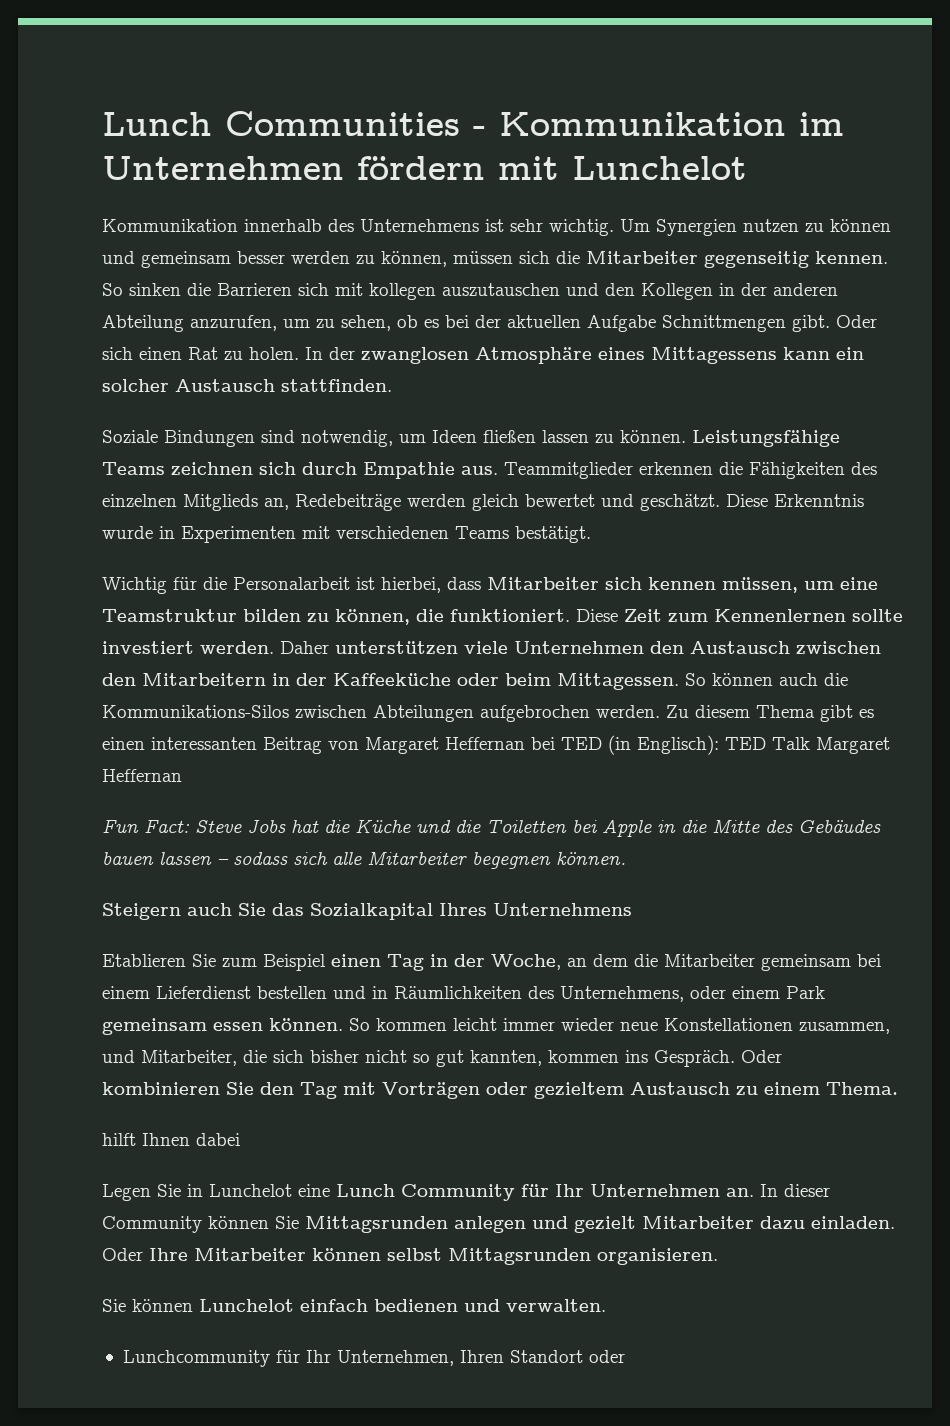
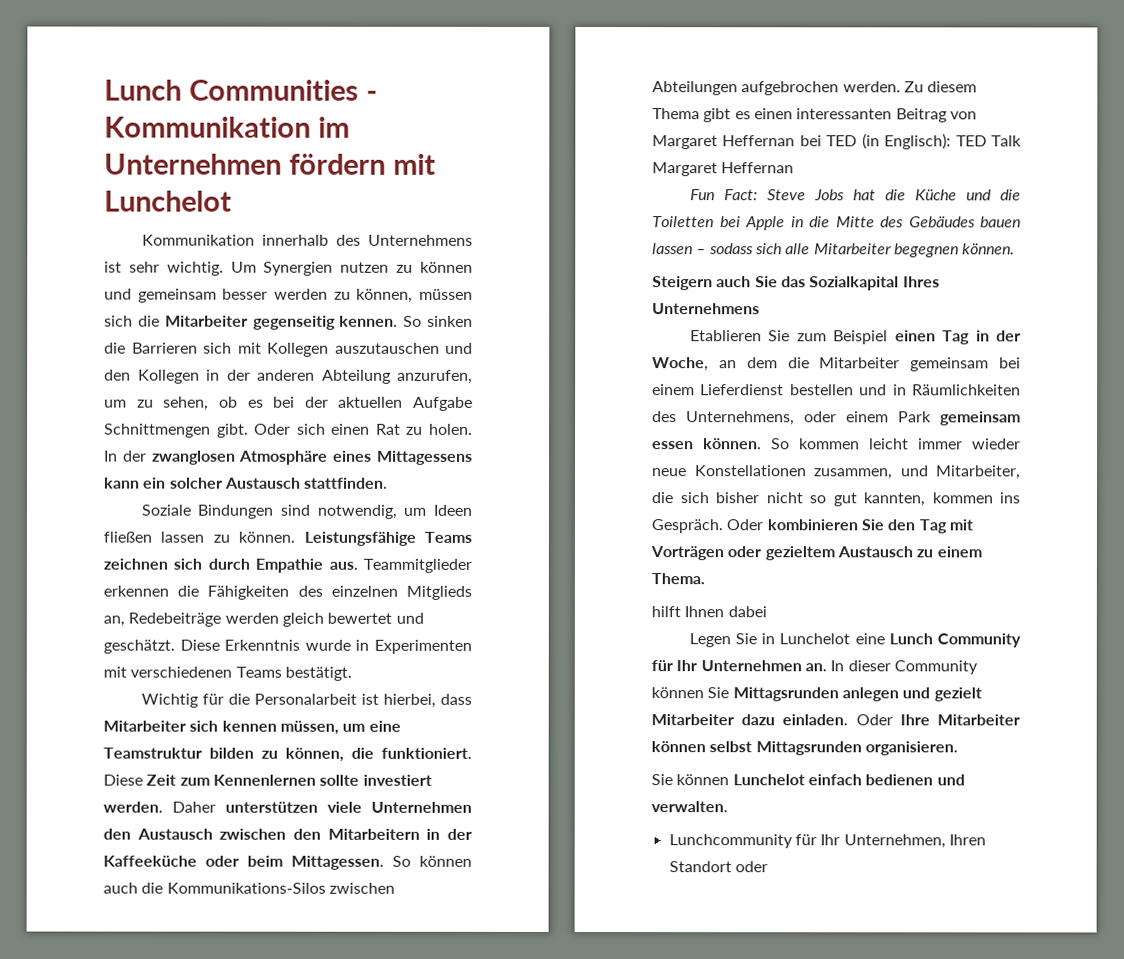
- So sinken die Barrieren sich mit kollegen auszutauschen und den Kollegen in der anderen Abteilung anzurufen, um zu sehen, ob es bei der aktuellen Aufgabe Schnittmengen gibt.
+ So sinken die Barrieren sich mit Kollegen auszutauschen und den Kollegen in der anderen Abteilung anzurufen, um zu sehen, ob es bei der aktuellen Aufgabe Schnittmengen gibt.

